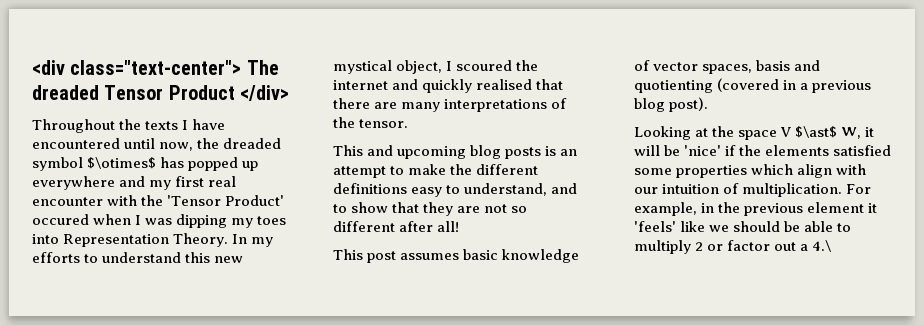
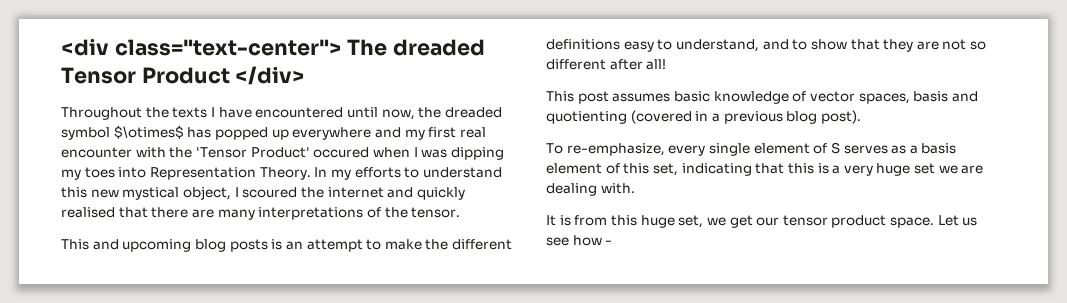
- Looking at the space V $\ast$ W, it will be 'nice' if the elements satisfied some properties which align with our intuition of multiplication. For example, in the previous element it 'feels' like we should be able to multiply 2 or factor out a 4.\
+ To re-emphasize, every single element of S serves as a basis element of this set, indicating that this is a very huge set we are dealing with.
+ It is from this huge set, we get our tensor product space. Let us see how -

